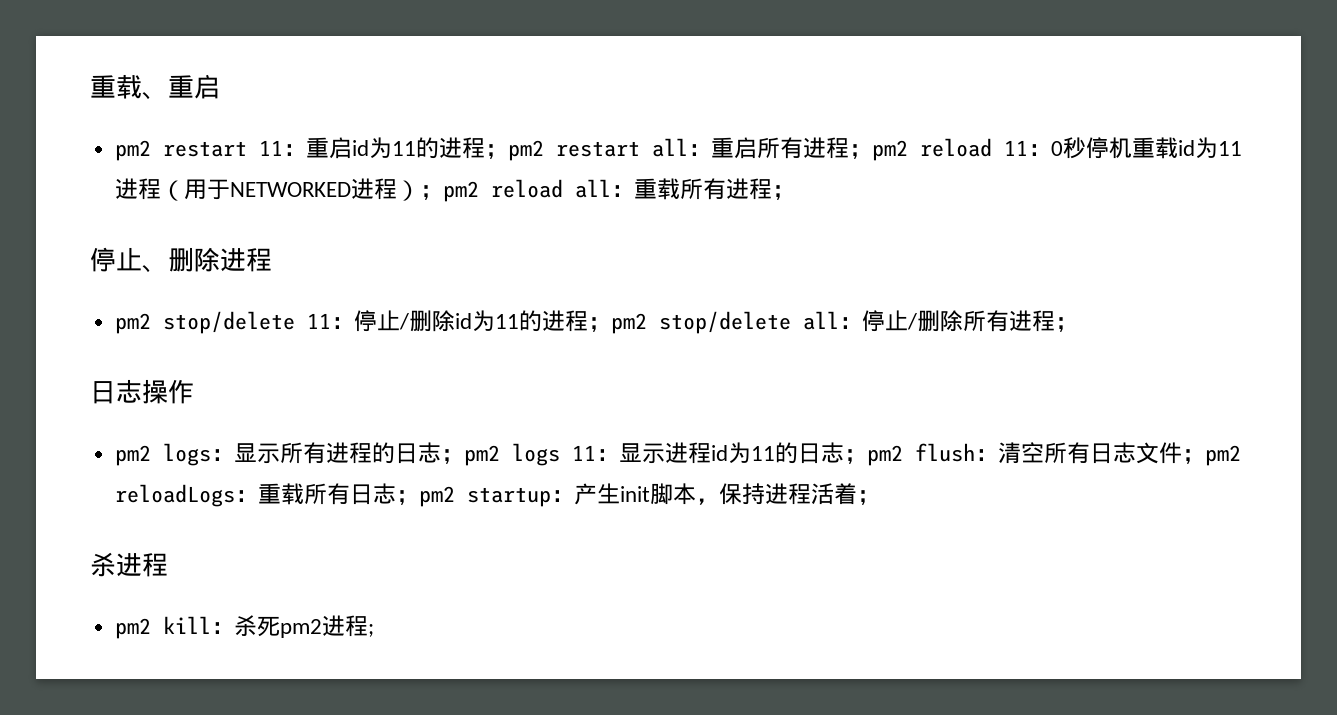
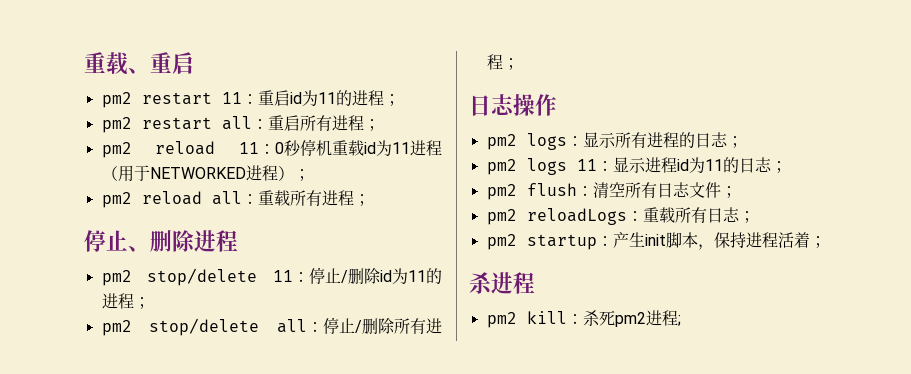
- pm2 restart 11：重启id为11的进程；pm2 restart all：重启所有进程；pm2 reload 11：0秒停机重载id为11进程（用于NETWORKED进程）；pm2 reload all：重载所有进程；
+ pm2 restart 11：重启id为11的进程；
+ pm2 restart all：重启所有进程；
+ pm2 reload 11：0秒停机重载id为11进程（用于NETWORKED进程）；
+ pm2 reload all：重载所有进程；
- pm2 stop/delete 11：停止/删除id为11的进程；pm2 stop/delete all：停止/删除所有进程；
+ pm2 stop/delete 11：停止/删除id为11的进程；
+ pm2 stop/delete all：停止/删除所有进程；
- pm2 logs：显示所有进程的日志；pm2 logs 11：显示进程id为11的日志；pm2 flush：清空所有日志文件；pm2 reloadLogs：重载所有日志；pm2 startup：产生init脚本，保持进程活着；
+ pm2 logs：显示所有进程的日志；
+ pm2 logs 11：显示进程id为11的日志；
+ pm2 flush：清空所有日志文件；
+ pm2 reloadLogs：重载所有日志；
+ pm2 startup：产生init脚本，保持进程活着；

